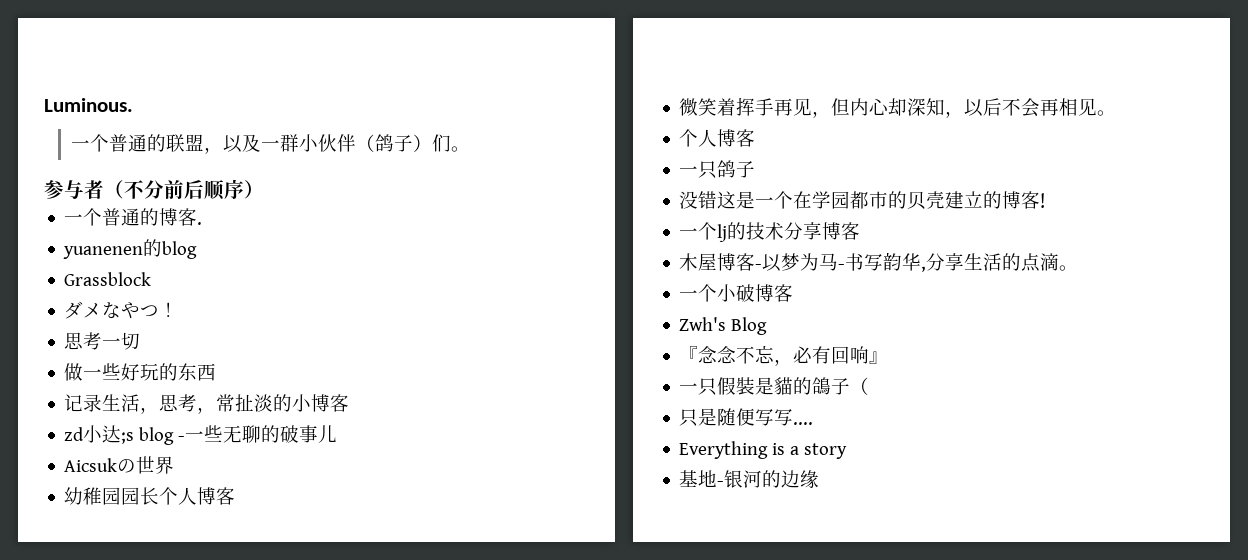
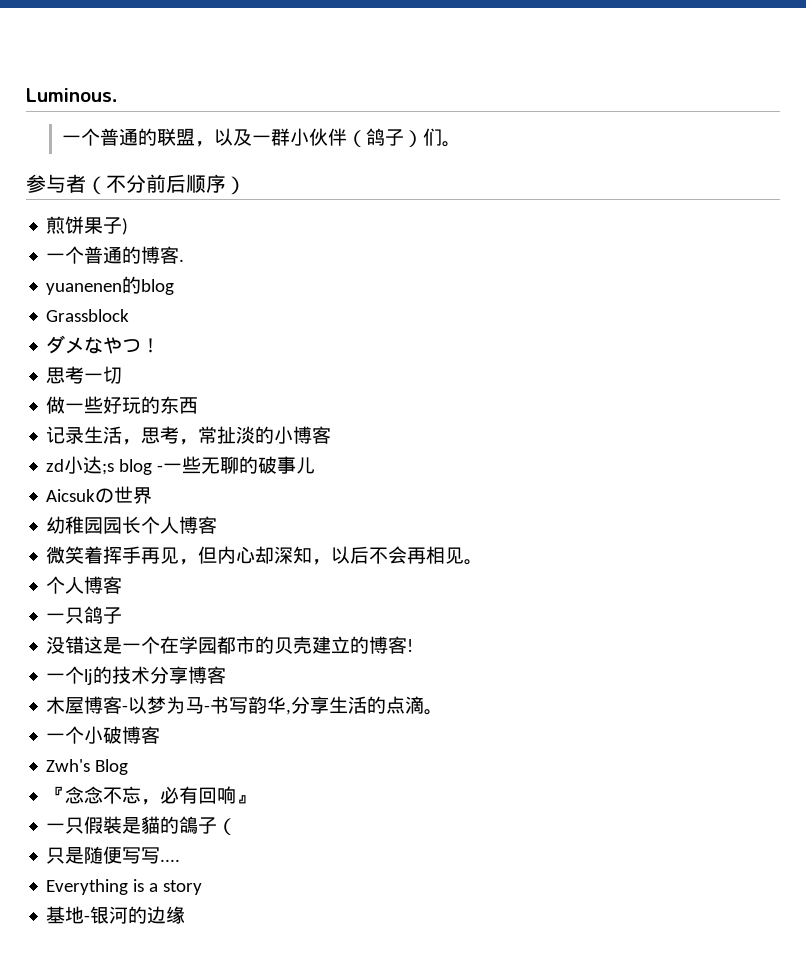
+ 煎饼果子)

